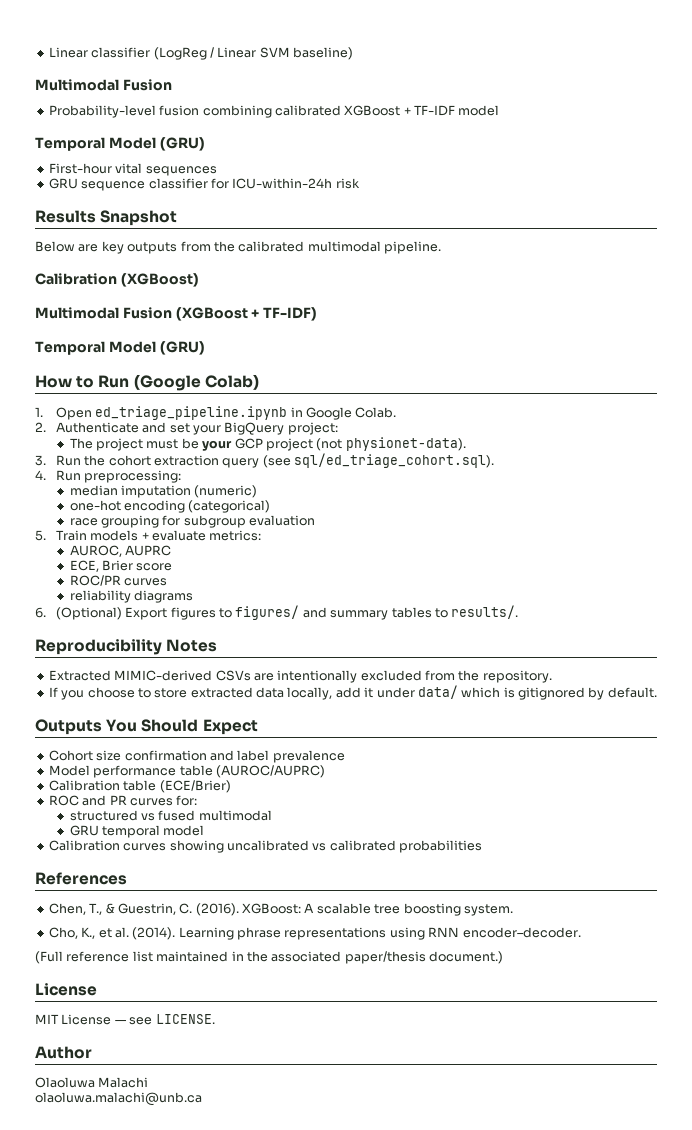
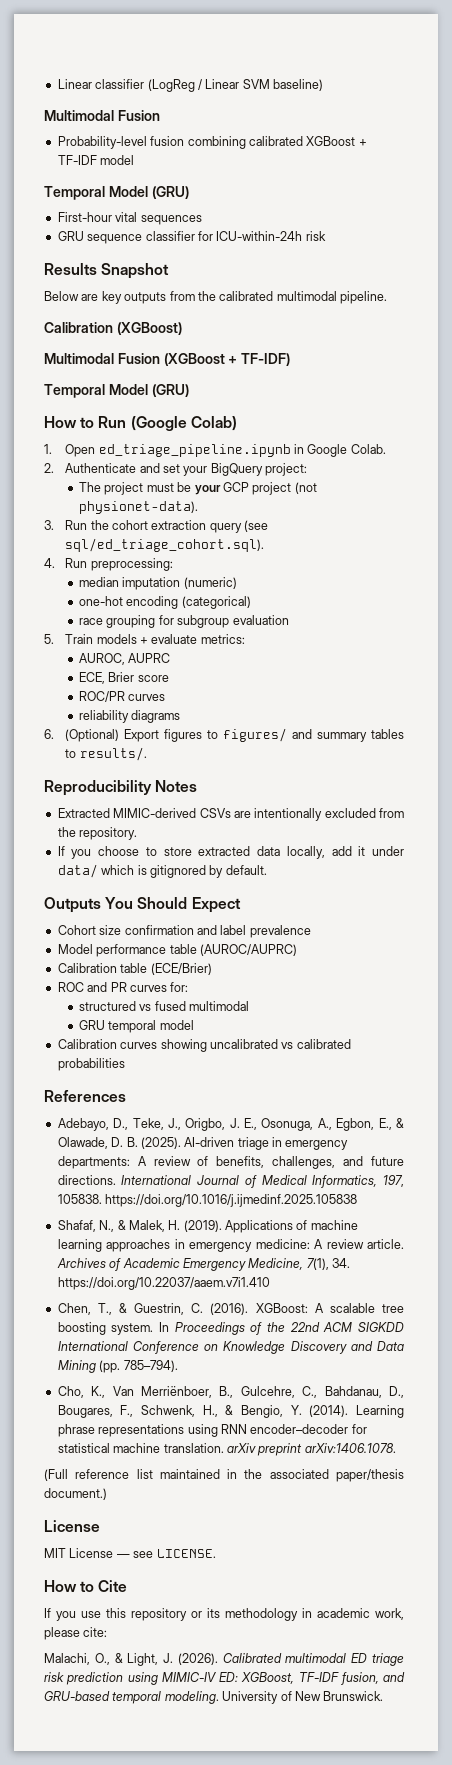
+ Adebayo, D., Teke, J., Origbo, J. E., Osonuga, A., Egbon, E., & Olawade, D. B. (2025). AI-driven triage in emergency departments: A review of benefits, challenges, and future directions. International Journal of Medical Informatics, 197, 105838. https://doi.org/10.1016/j.ijmedinf.2025.105838
+ Shafaf, N., & Malek, H. (2019). Applications of machine learning approaches in emergency medicine: A review article. Archives of Academic Emergency Medicine, 7(1), 34. https://doi.org/10.22037/aaem.v7i1.410
- XGBoost: A scalable tree boosting system.
- Cho, K., et al. (2014).
+ XGBoost: A scalable tree boosting system. In Proceedings of the 22nd ACM SIGKDD International Conference on Knowledge Discovery and Data Mining (pp. 785–794).
+ Cho, K., Van Merriënboer, B., Gulcehre, C., Bahdanau, D., Bougares, F., Schwenk, H., & Bengio, Y. (2014).
- Learning phrase representations using RNN encoder–decoder.
+ Learning phrase representations using RNN encoder–decoder for statistical machine translation. arXiv preprint arXiv:1406.1078.
- Author
- Olaoluwa Malachi
- olaoluwa.malachi@unb.ca
+ How to Cite
+ If you use this repository or its methodology in academic work, please cite:
+ Malachi, O., & Light, J. (2026). Calibrated multimodal ED triage risk prediction using MIMIC-IV ED: XGBoost, TF-IDF fusion, and GRU-based temporal modeling. University of New Brunswick.

